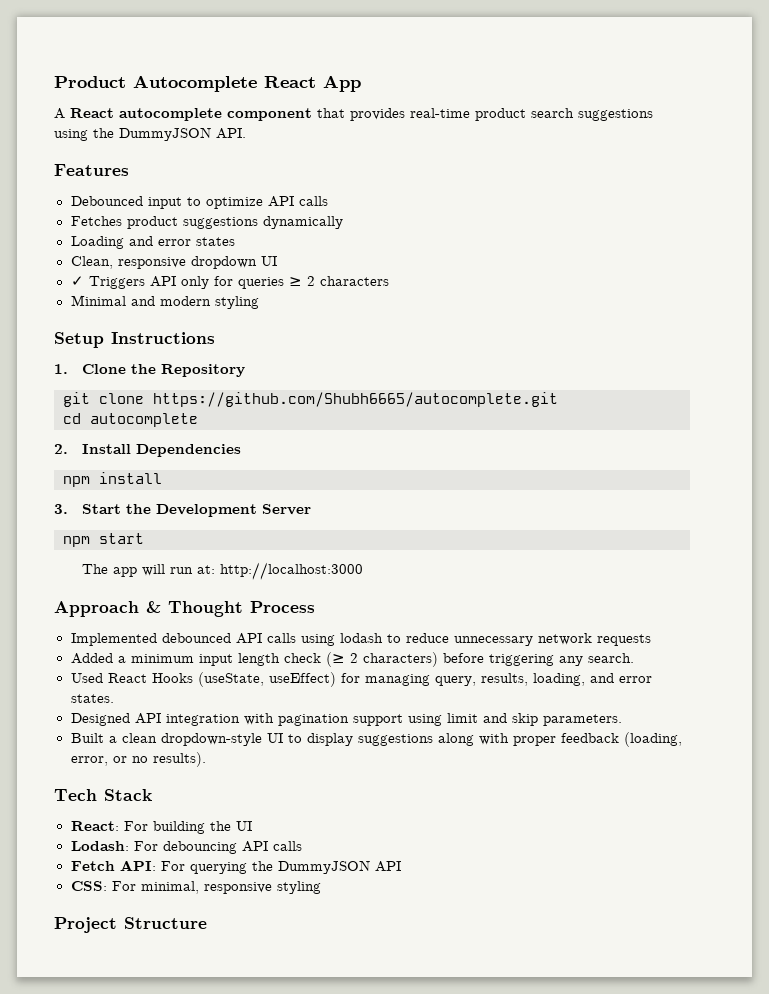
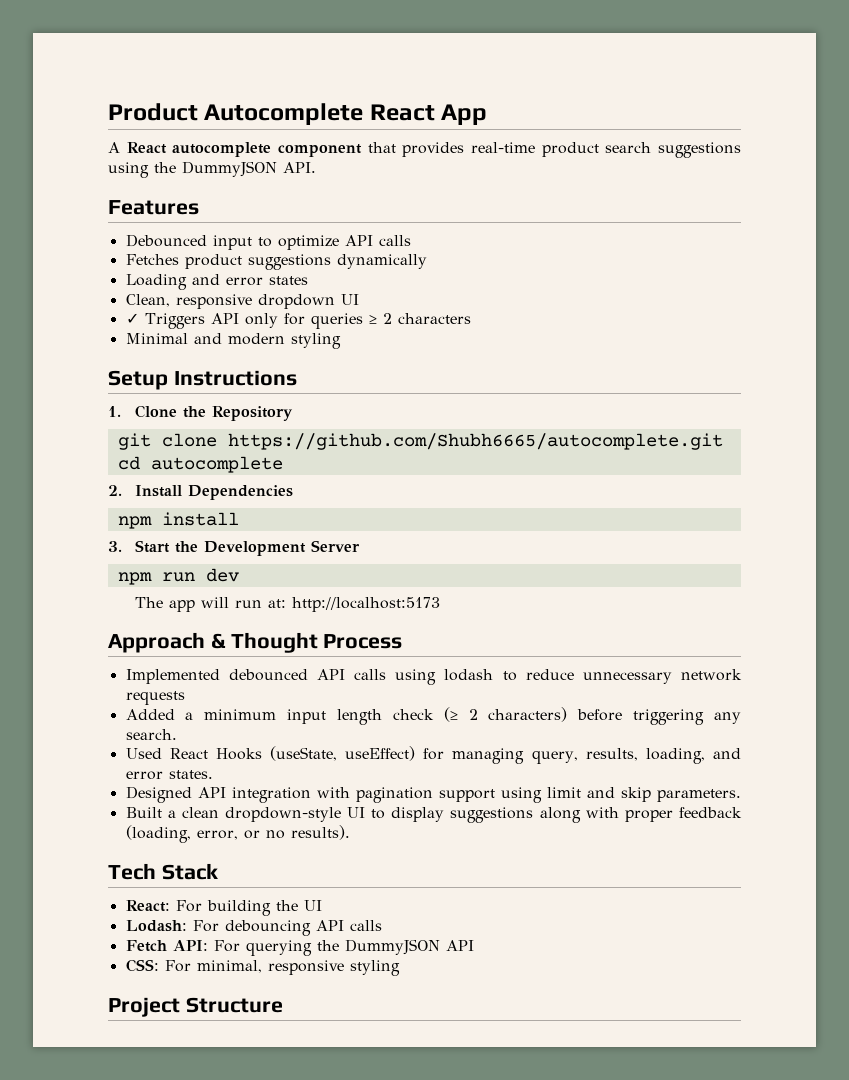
- npm start
+ npm run dev
- The app will run at: http://localhost:3000
+ The app will run at: http://localhost:5173

